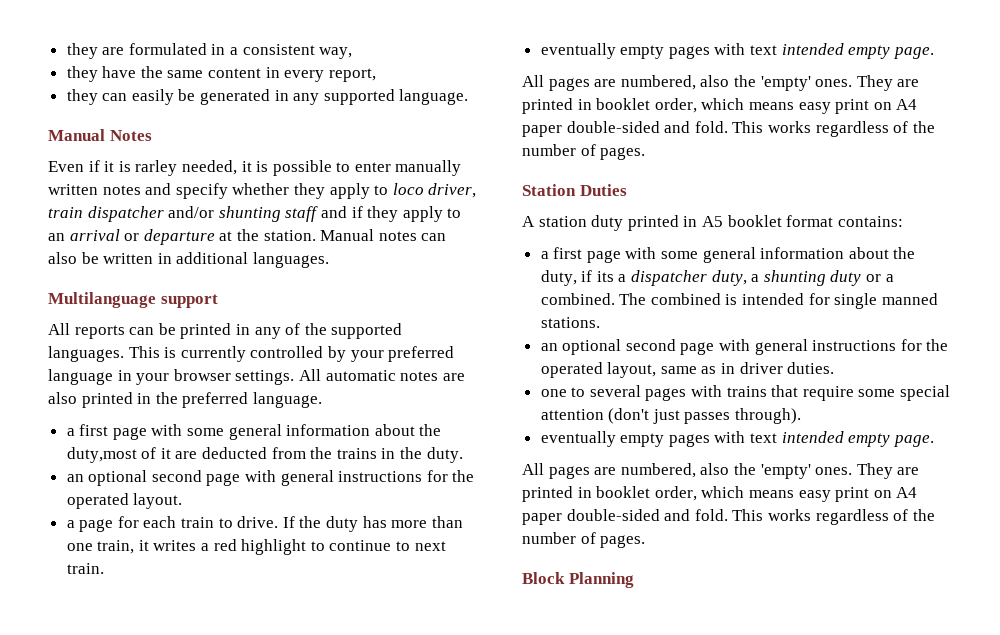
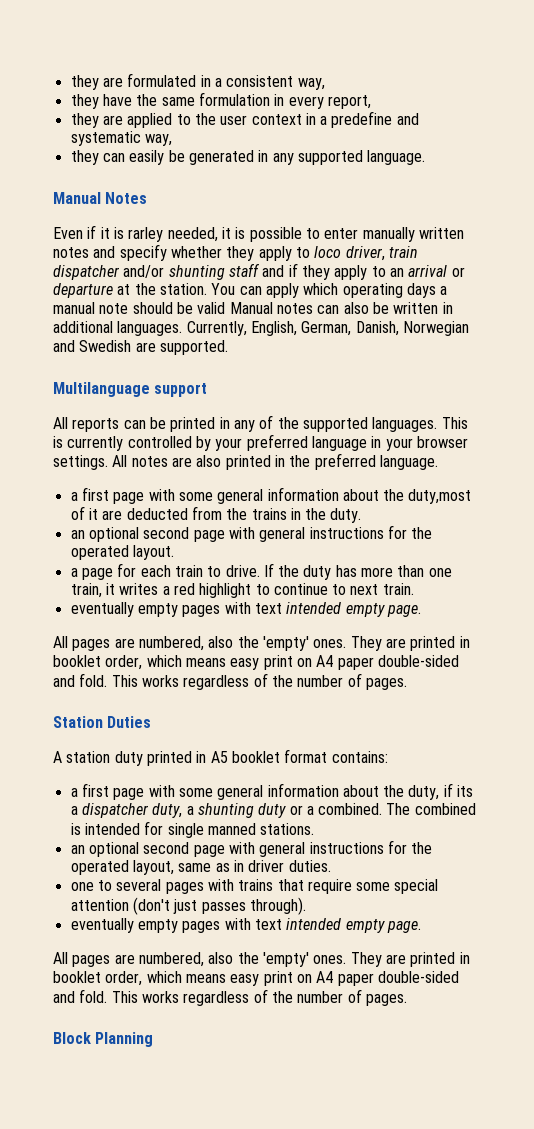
- they have the same content in every report,
+ they have the same formulation in every report,
+ they are applied to the user context in a predefine and systematic way,
- Manual notes can also be written in additional languages.
+ You can apply which operating days a manual note should be valid Manual notes can also be written in additional languages. Currently, English, German, Danish, Norwegian and Swedish are supported.
- All automatic notes are also printed in the preferred language.
+ All notes are also printed in the preferred language.

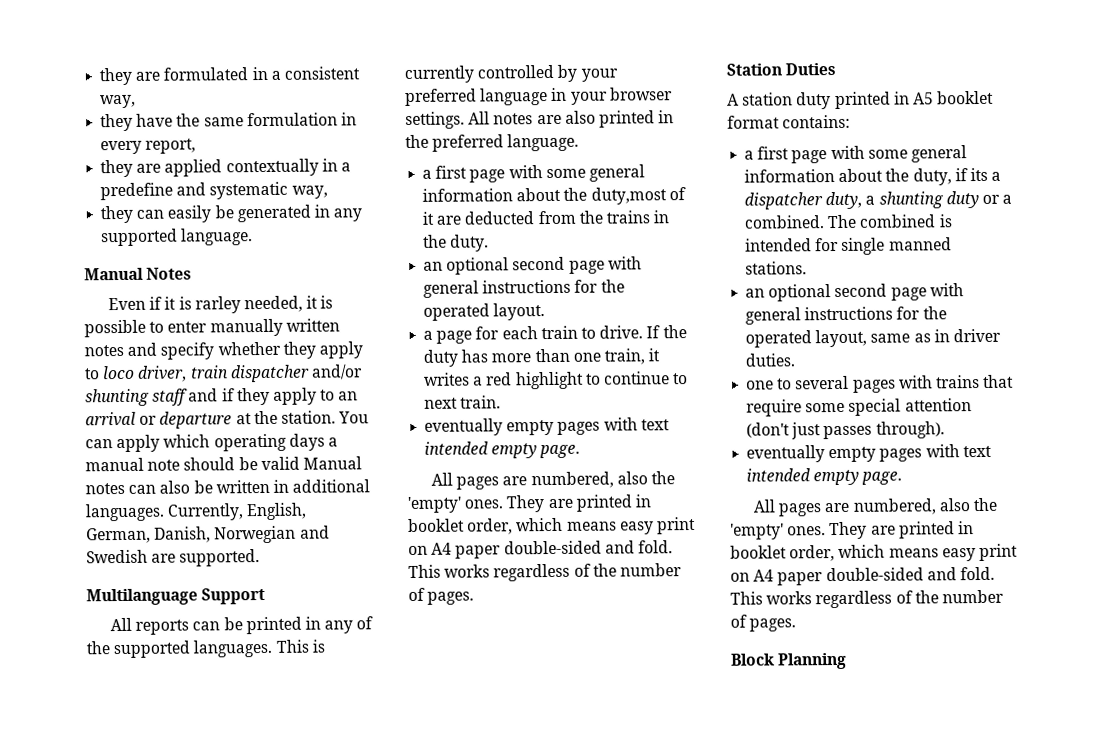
- they are applied to the user context in a predefine and systematic way,
+ they are applied contextually in a predefine and systematic way,
- Multilanguage support
+ Multilanguage Support

